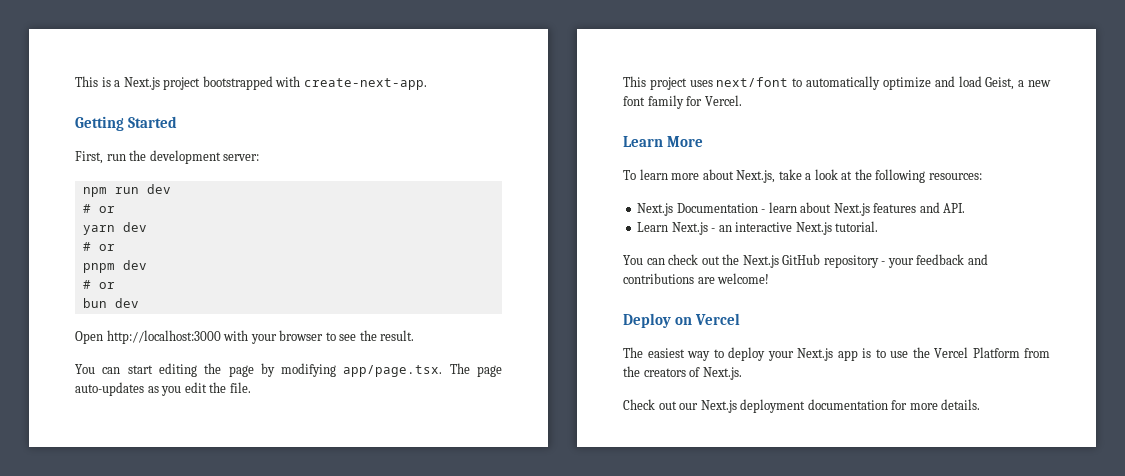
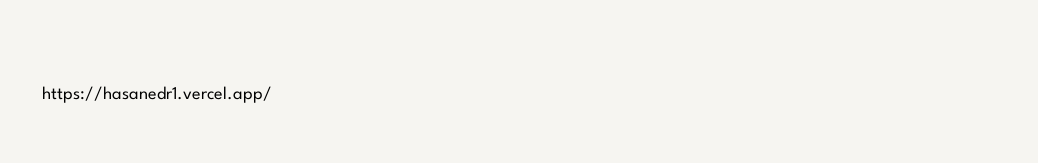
- This is a Next.js project bootstrapped with create-next-app.
- Getting Started
- First, run the development server:
- npm run dev
- # or
- yarn dev
- # or
- pnpm dev
- # or
- bun dev
- Open http://localhost:3000 with your browser to see the result.
- You can start editing the page by modifying app/page.tsx. The page auto-updates as you edit the file.
- This project uses next/font to automatically optimize and load Geist, a new font family for Vercel.
- Learn More
- To learn more about Next.js, take a look at the following resources:
- Next.js Documentation - learn about Next.js features and API.
- Learn Next.js - an interactive Next.js tutorial.
- You can check out the Next.js GitHub repository - your feedback and contributions are welcome!
- Deploy on Vercel
- The easiest way to deploy your Next.js app is to use the Vercel Platform from the creators of Next.js.
- Check out our Next.js deployment documentation for more details.
+ https://hasanedr1.vercel.app/

